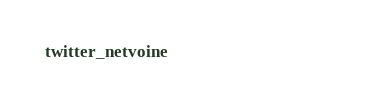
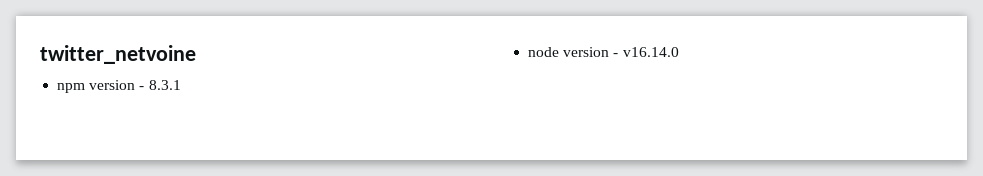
+ npm version - 8.3.1
+ node version - v16.14.0

